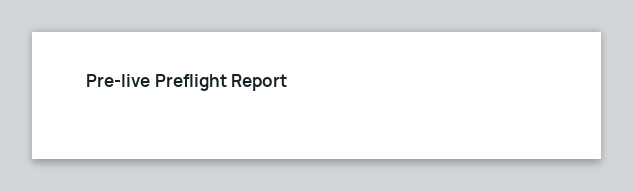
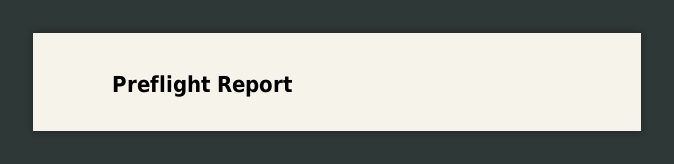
- Pre-live Preflight Report
+ Preflight Report

